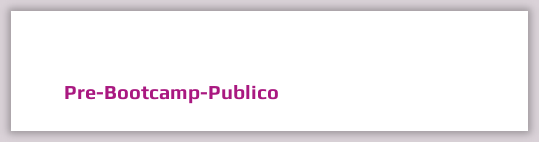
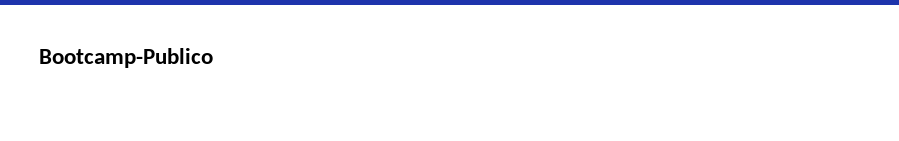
- Pre-Bootcamp-Publico
+ Bootcamp-Publico

